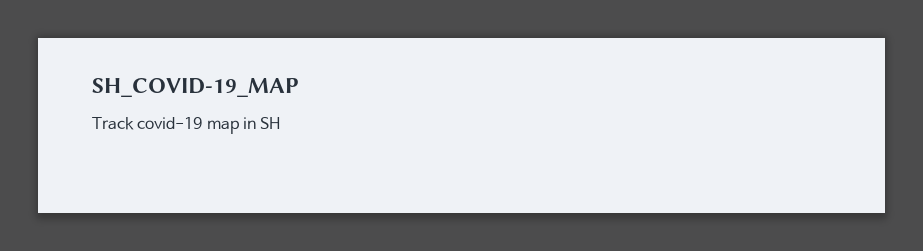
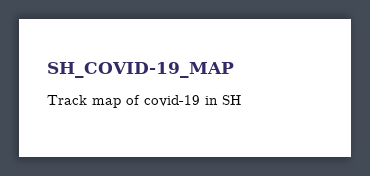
- Track covid-19 map in SH
+ Track map of covid-19 in SH

